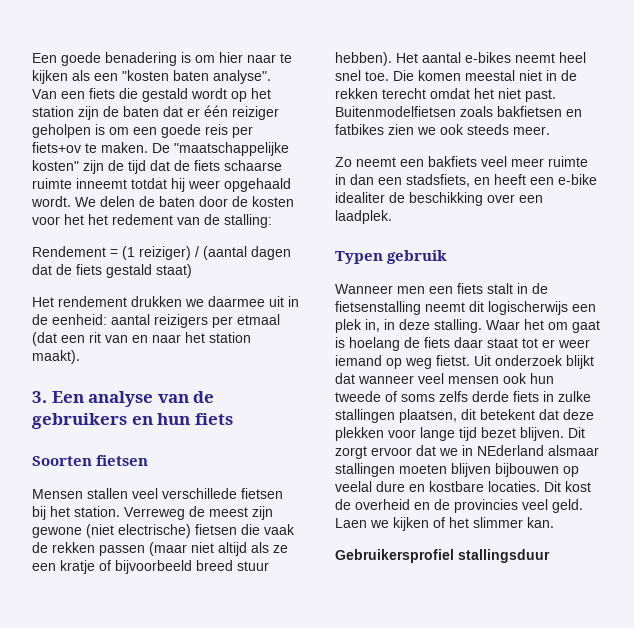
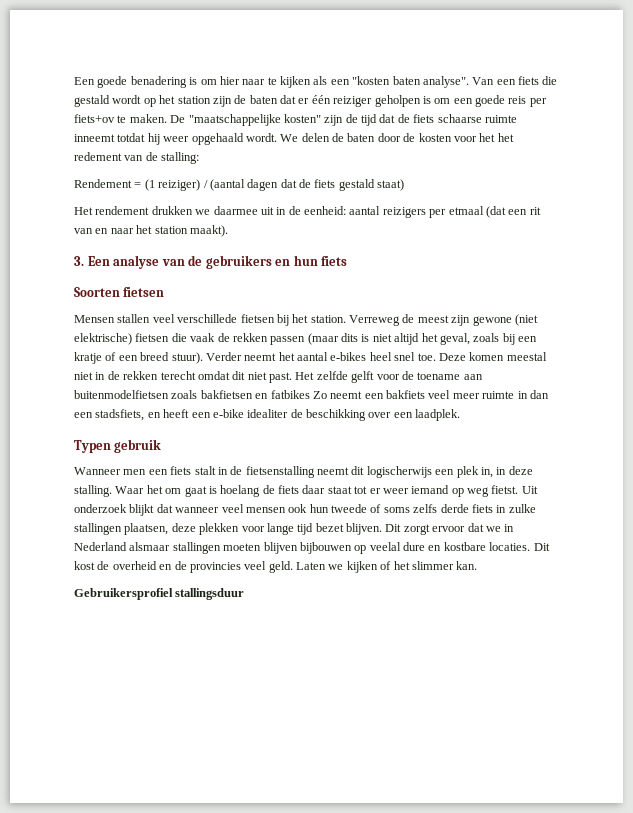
- Verreweg de meest zijn gewone (niet electrische) fietsen die vaak de rekken passen (maar niet altijd als ze een kratje of bijvoorbeeld breed stuur hebben). Het aantal e-bikes neemt heel snel toe.
+ Verreweg de meest zijn gewone (niet elektrische) fietsen die vaak de rekken passen (maar dits is niet altijd het geval, zoals bij een kratje of een breed stuur). Verder neemt het aantal e-bikes heel snel toe.
- Die komen meestal niet in de rekken terecht omdat het niet past.
+ Deze komen meestal niet in de rekken terecht omdat dit niet past.
- Buitenmodelfietsen zoals bakfietsen en fatbikes zien we ook steeds meer.
- Zo neemt een bakfiets veel meer ruimte in dan een stadsfiets, en heeft een e-bike idealiter de beschikking over een laadplek.
+ Het zelfde gelft voor de toename aan buitenmodelfietsen zoals bakfietsen en fatbikes Zo neemt een bakfiets veel meer ruimte in dan een stadsfiets, en heeft een e-bike idealiter de beschikking over een laadplek.
- Uit onderzoek blijkt dat wanneer veel mensen ook hun tweede of soms zelfs derde fiets in zulke stallingen plaatsen, dit betekent dat deze plekken voor lange tijd bezet blijven.
+ Uit onderzoek blijkt dat wanneer veel mensen ook hun tweede of soms zelfs derde fiets in zulke stallingen plaatsen, deze plekken voor lange tijd bezet blijven.
- Dit zorgt ervoor dat we in NEderland alsmaar stallingen moeten blijven bijbouwen op veelal dure en kostbare locaties.
+ Dit zorgt ervoor dat we in Nederland alsmaar stallingen moeten blijven bijbouwen op veelal dure en kostbare locaties.
- Laen we kijken of het slimmer kan.
+ Laten we kijken of het slimmer kan.

